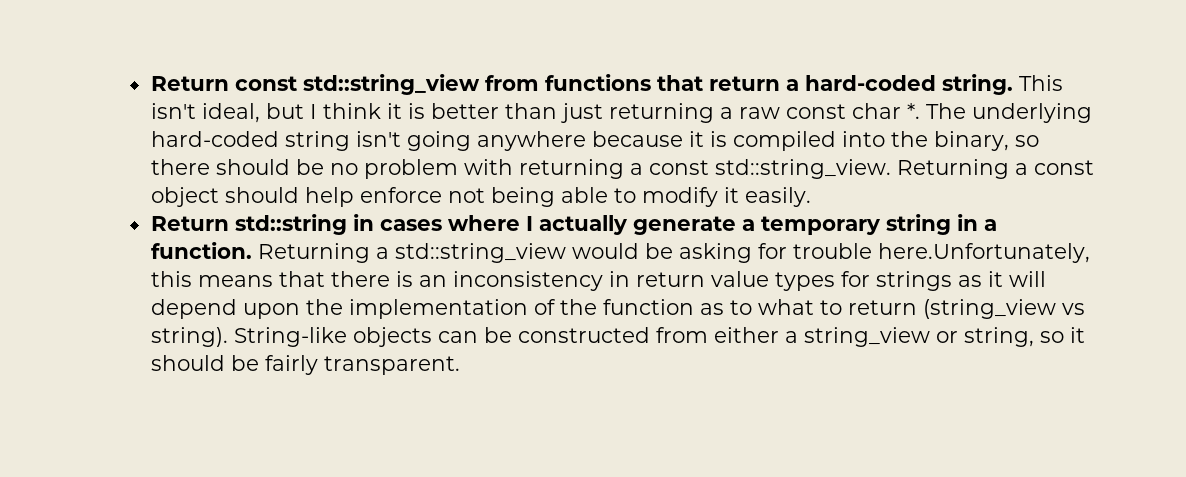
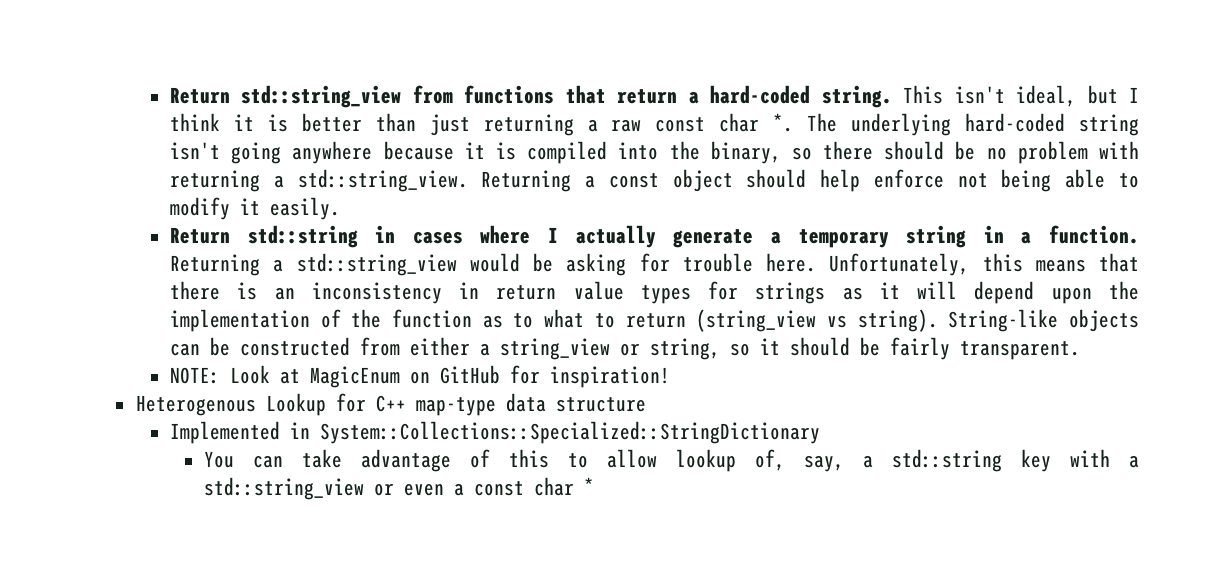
- Return const std::string_view from functions that return a hard-coded string.
+ Return std::string_view from functions that return a hard-coded string.
- The underlying hard-coded string isn't going anywhere because it is compiled into the binary, so there should be no problem with returning a const std::string_view.
+ The underlying hard-coded string isn't going anywhere because it is compiled into the binary, so there should be no problem with returning a std::string_view.
- Returning a std::string_view would be asking for trouble here.Unfortunately, this means that there is an inconsistency in return value types for strings as it will depend upon the implementation of the function as to what to return (string_view vs string).
+ Returning a std::string_view would be asking for trouble here. Unfortunately, this means that there is an inconsistency in return value types for strings as it will depend upon the implementation of the function as to what to return (string_view vs string).
+ NOTE: Look at MagicEnum on GitHub for inspiration!
+ Heterogenous Lookup for C++ map-type data structure
+ Implemented in System::Collections::Specialized::StringDictionary
+ You can take advantage of this to allow lookup of, say, a std::string key with a std::string_view or even a const char *

